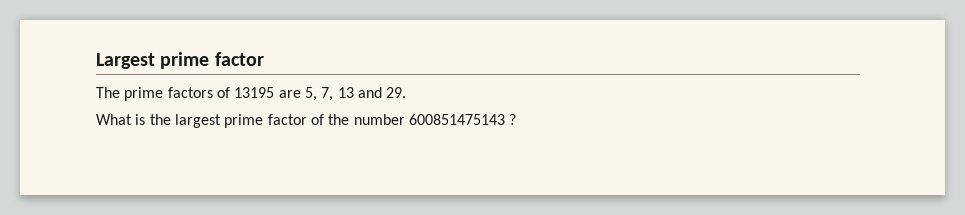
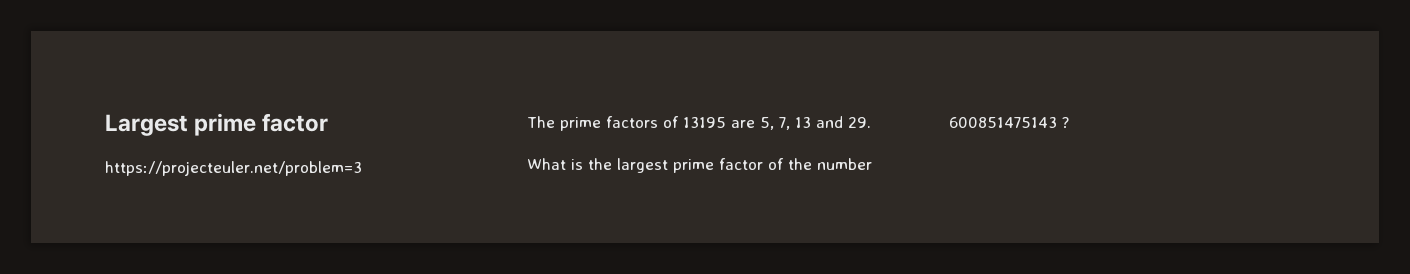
+ https://projecteuler.net/problem=3

